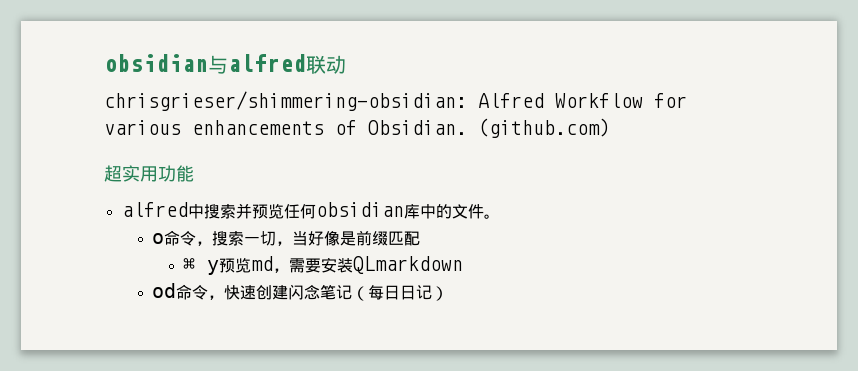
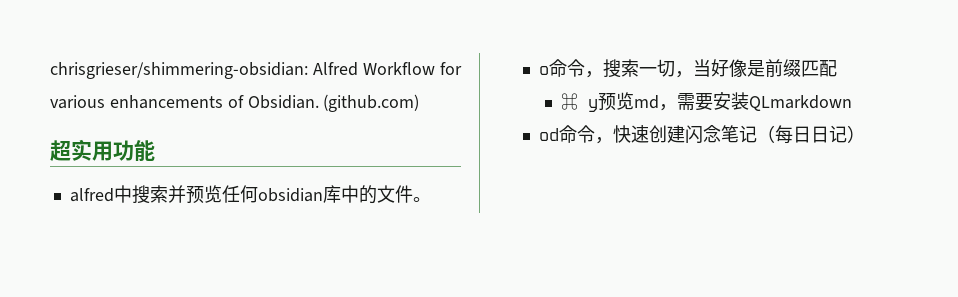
- obsidian与alfred联动

